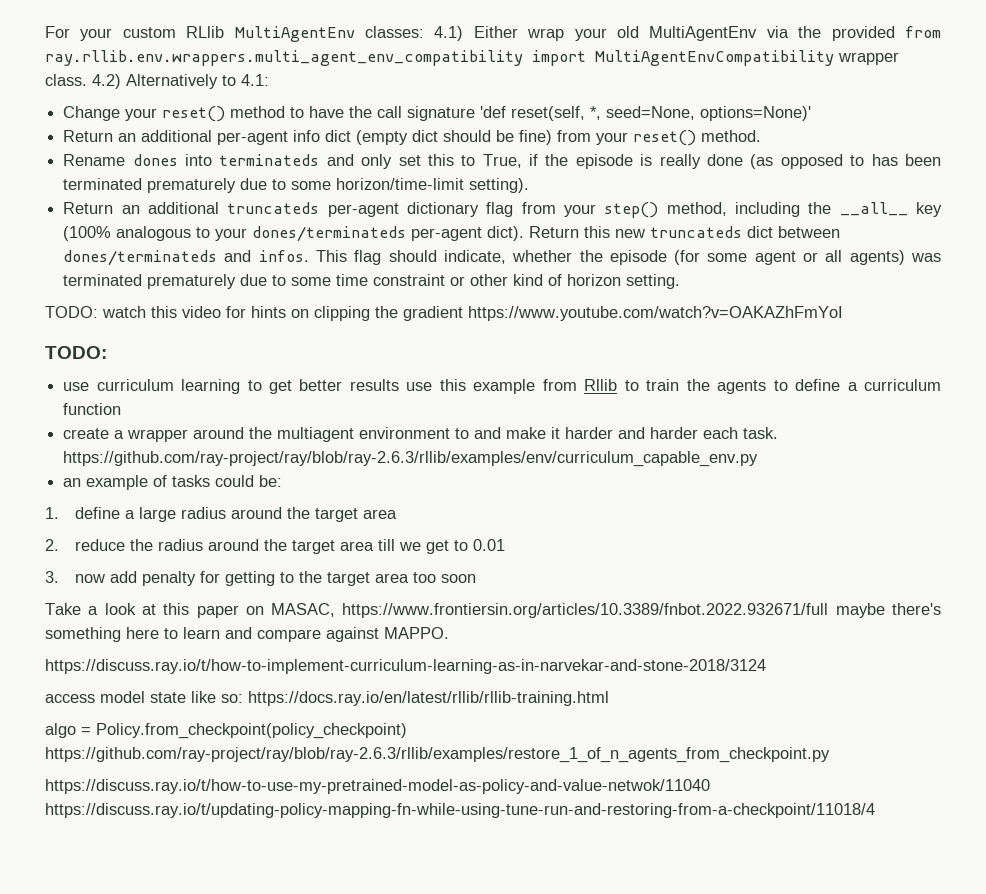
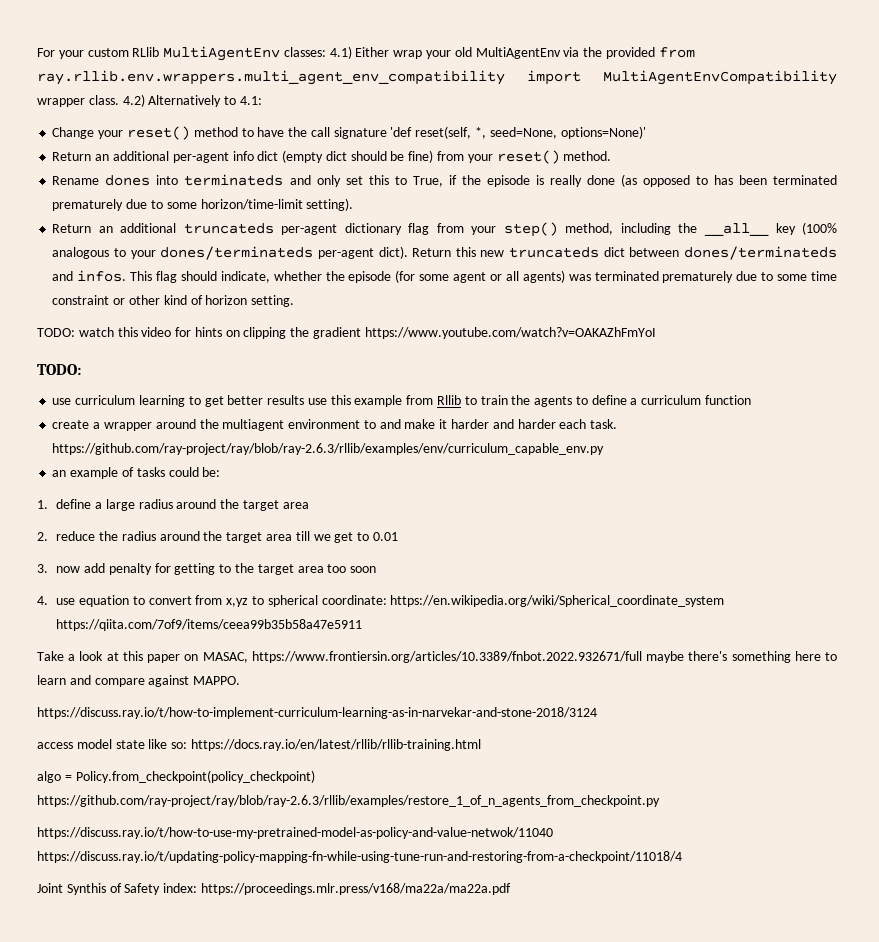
+ 4. use equation to convert from x,yz to spherical coordinate: https://en.wikipedia.org/wiki/Spherical_coordinate_system https://qiita.com/7of9/items/ceea99b35b58a47e5911
+ Joint Synthis of Safety index: https://proceedings.mlr.press/v168/ma22a/ma22a.pdf

